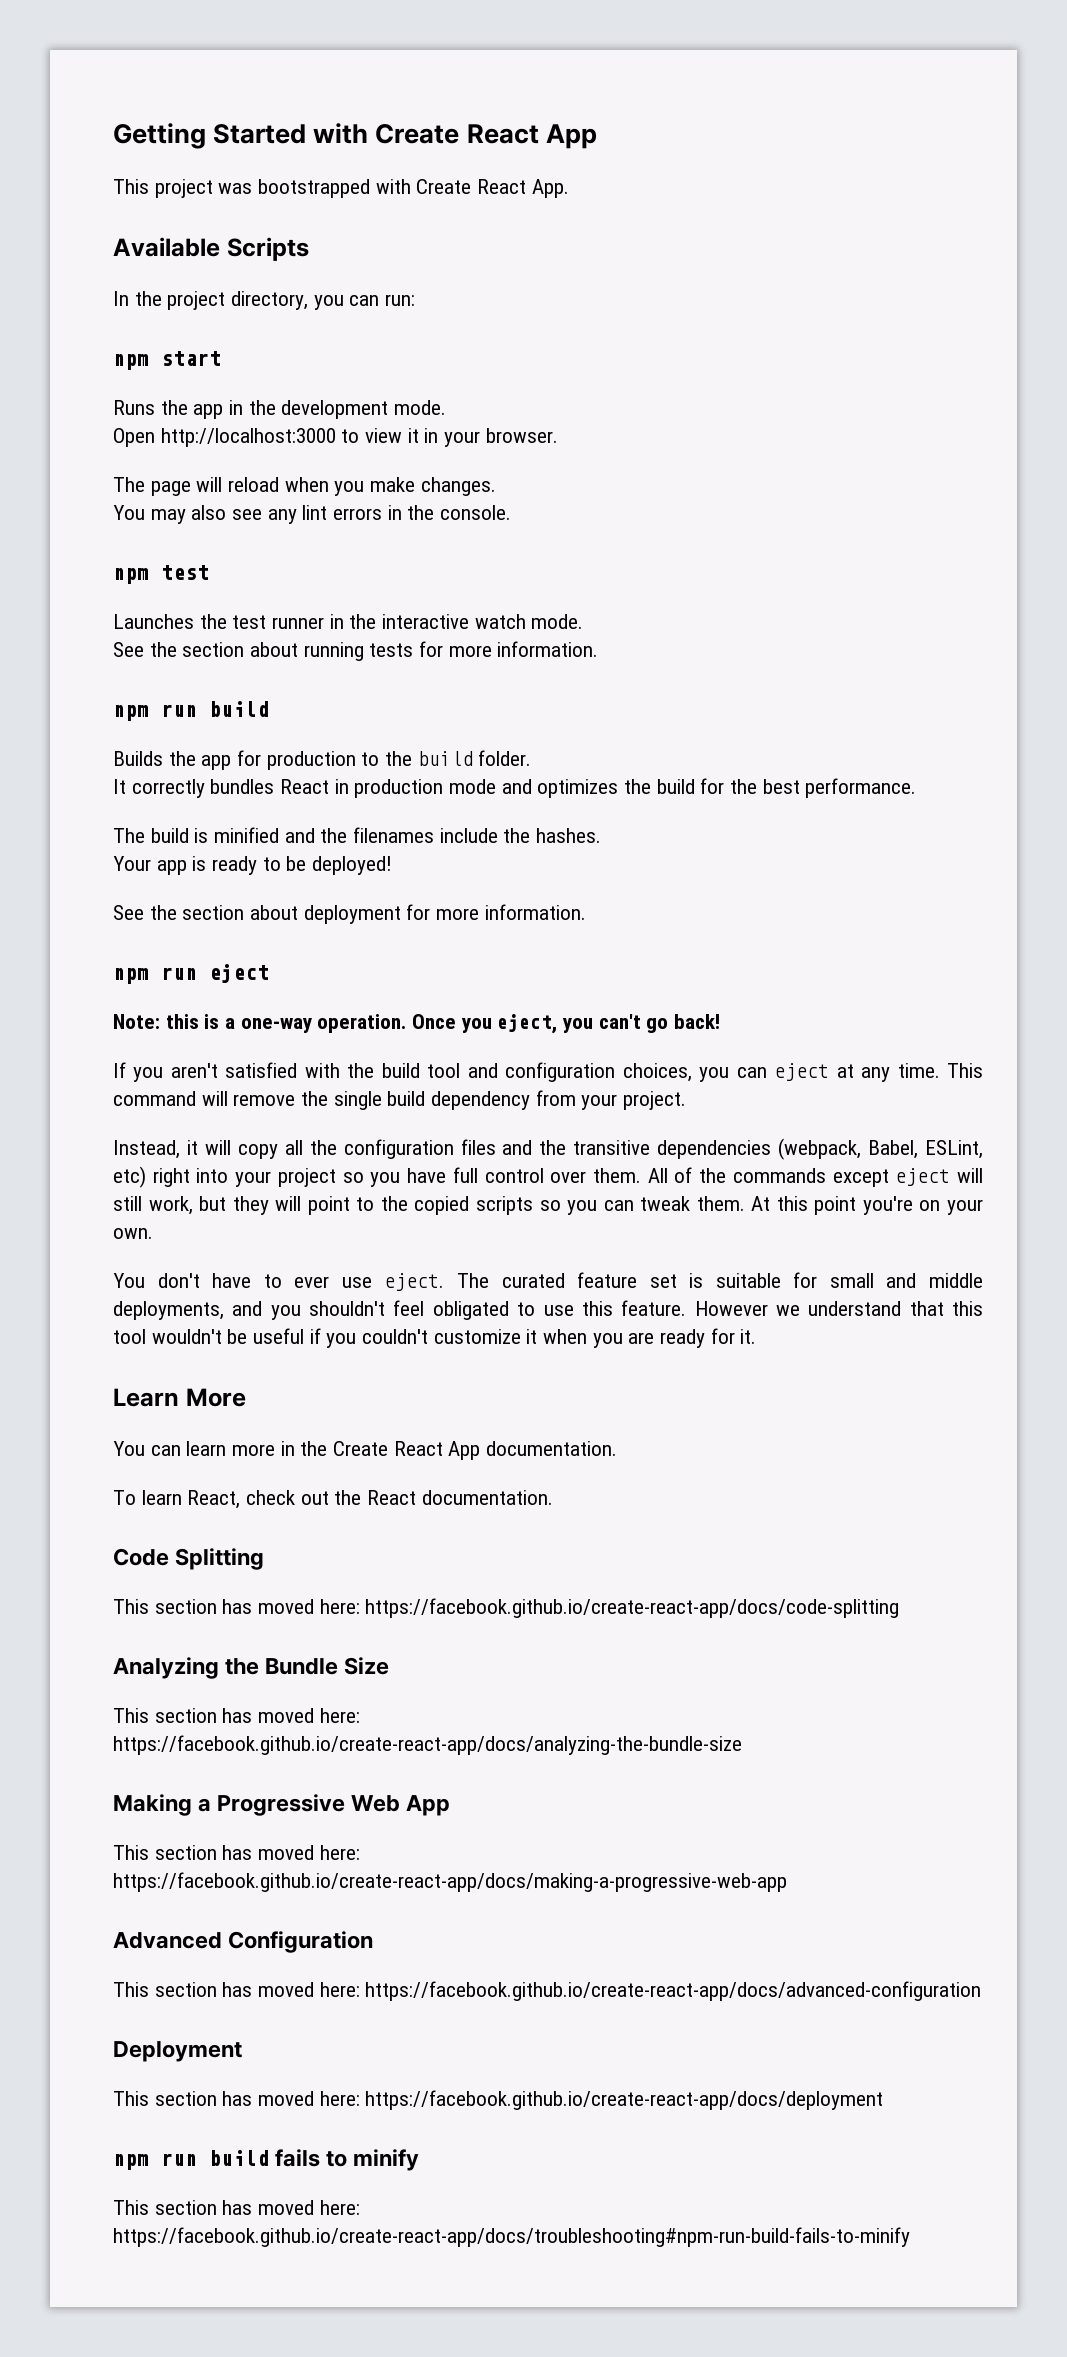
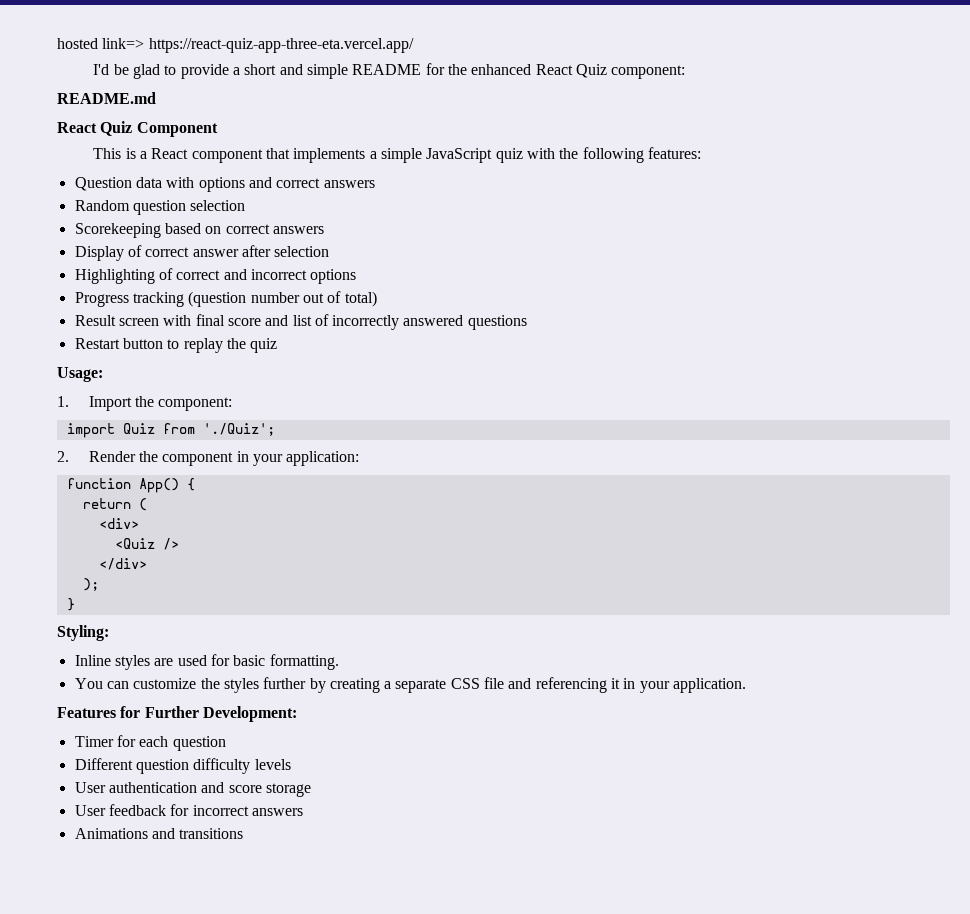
- Getting Started with Create React App
- This project was bootstrapped with Create React App.
- Available Scripts
- In the project directory, you can run:
- npm start
- Runs the app in the development mode.
- Open http://localhost:3000 to view it in your browser.
- The page will reload when you make changes.
- You may also see any lint errors in the console.
- npm test
- Launches the test runner in the interactive watch mode.
- See the section about running tests for more information.
- npm run build
- Builds the app for production to the build folder.
- It correctly bundles React in production mode and optimizes the build for the best performance.
- The build is minified and the filenames include the hashes.
- Your app is ready to be deployed!
- See the section about deployment for more information.
- npm run eject
- Note: this is a one-way operation. Once you eject, you can't go back!
- If you aren't satisfied with the build tool and configuration choices, you can eject at any time. This command will remove the single build dependency from your project.
- Instead, it will copy all the configuration files and the transitive dependencies (webpack, Babel, ESLint, etc) right into your project so you have full control over them. All of the commands except eject will still work, but they will point to the copied scripts so you can tweak them. At this point you're on your own.
- You don't have to ever use eject. The curated feature set is suitable for small and middle deployments, and you shouldn't feel obligated to use this feature. However we understand that this tool wouldn't be useful if you couldn't customize it when you are ready for it.
- Learn More
- You can learn more in the Create React App documentation.
- To learn React, check out the React documentation.
- Code Splitting
- This section has moved here: https://facebook.github.io/create-react-app/docs/code-splitting
- Analyzing the Bundle Size
- This section has moved here: https://facebook.github.io/create-react-app/docs/analyzing-the-bundle-size
- Making a Progressive Web App
- This section has moved here: https://facebook.github.io/create-react-app/docs/making-a-progressive-web-app
- Advanced Configuration
- This section has moved here: https://facebook.github.io/create-react-app/docs/advanced-configuration
- Deployment
- This section has moved here: https://facebook.github.io/create-react-app/docs/deployment
- npm run build fails to minify
- This section has moved here: https://facebook.github.io/create-react-app/docs/troubleshooting#npm-run-build-fails-to-minify
+ hosted link=> https://react-quiz-app-three-eta.vercel.app/
+ I'd be glad to provide a short and simple README for the enhanced React Quiz component:
+ README.md
+ React Quiz Component
+ This is a React component that implements a simple JavaScript quiz with the following features:
+ Question data with options and correct answers
+ Random question selection
+ Scorekeeping based on correct answers
+ Display of correct answer after selection
+ Highlighting of correct and incorrect options
+ Progress tracking (question number out of total)
+ Result screen with final score and list of incorrectly answered questions
+ Restart button to replay the quiz
+ Usage:
+ 1. Import the component:
+ import Quiz from './Quiz';
+ 2. Render the component in your application:
+ function App() {
+ return (
+ <div>
+ <Quiz />
+ </div>
+ );
+ }
+ Styling:
+ Inline styles are used for basic formatting.
+ You can customize the styles further by creating a separate CSS file and referencing it in your application.
+ Features for Further Development:
+ Timer for each question
+ Different question difficulty levels
+ User authentication and score storage
+ User feedback for incorrect answers
+ Animations and transitions

